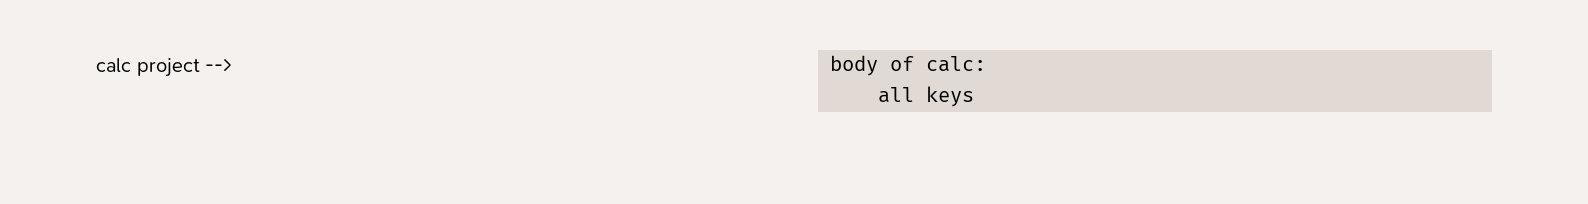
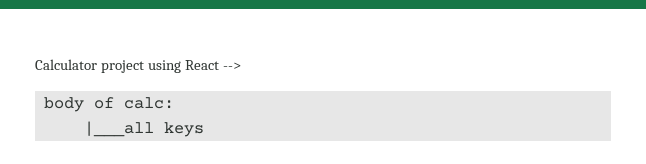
- calc project -->
+ Calculator project using React -->
- all keys
+ |___all keys

